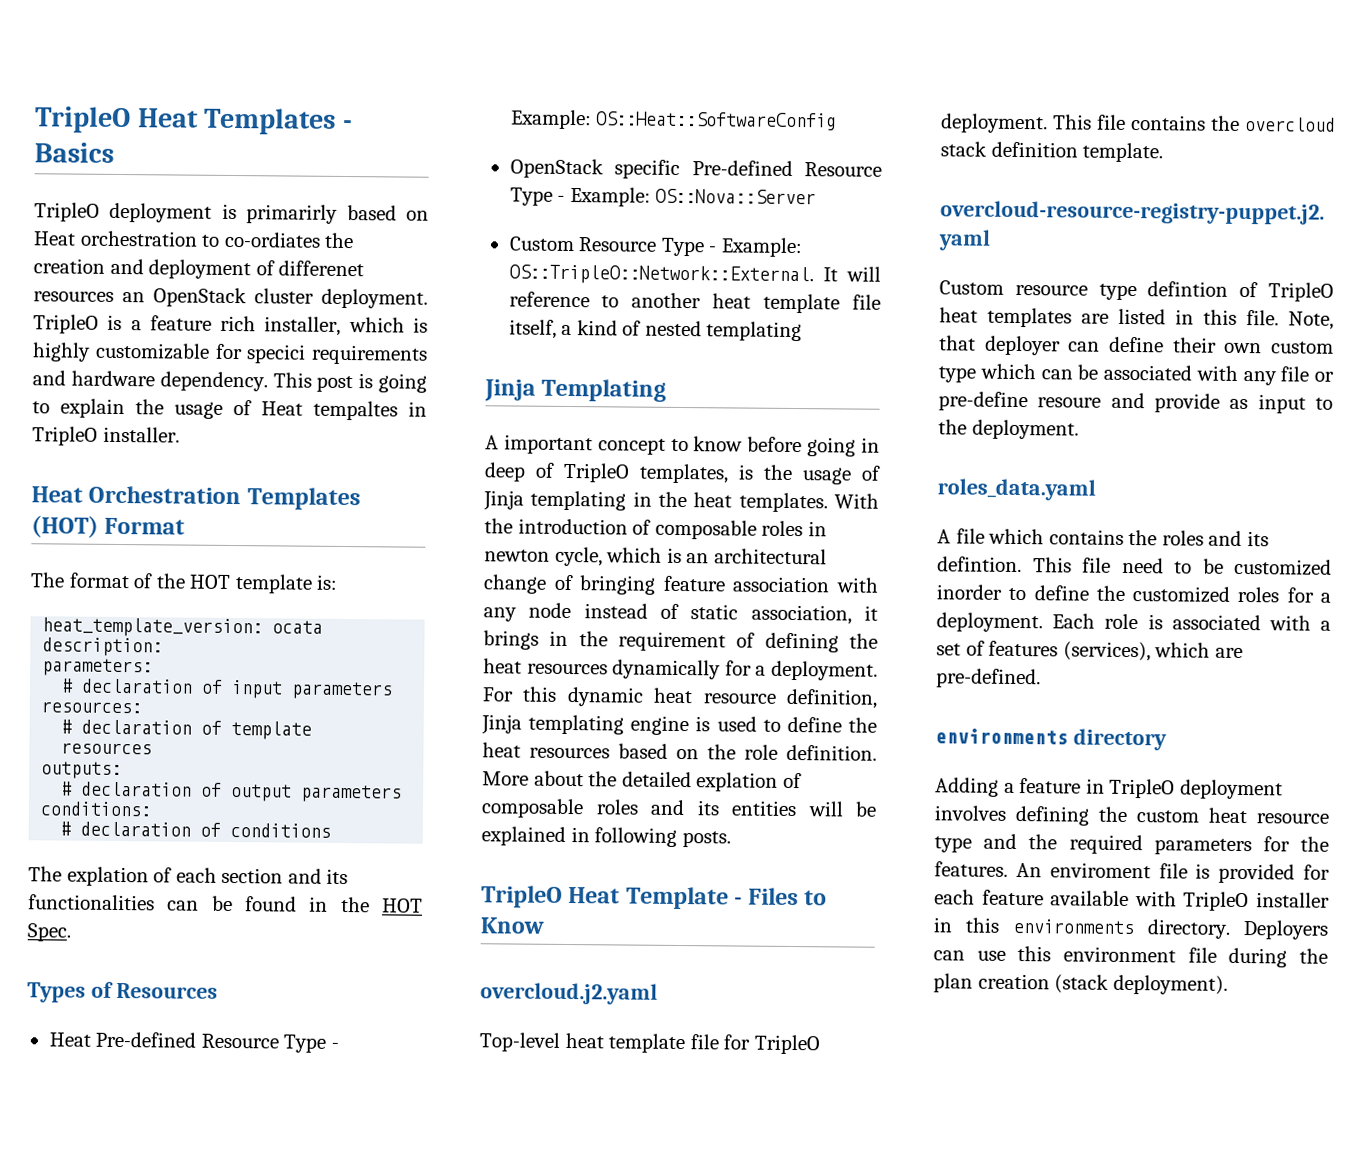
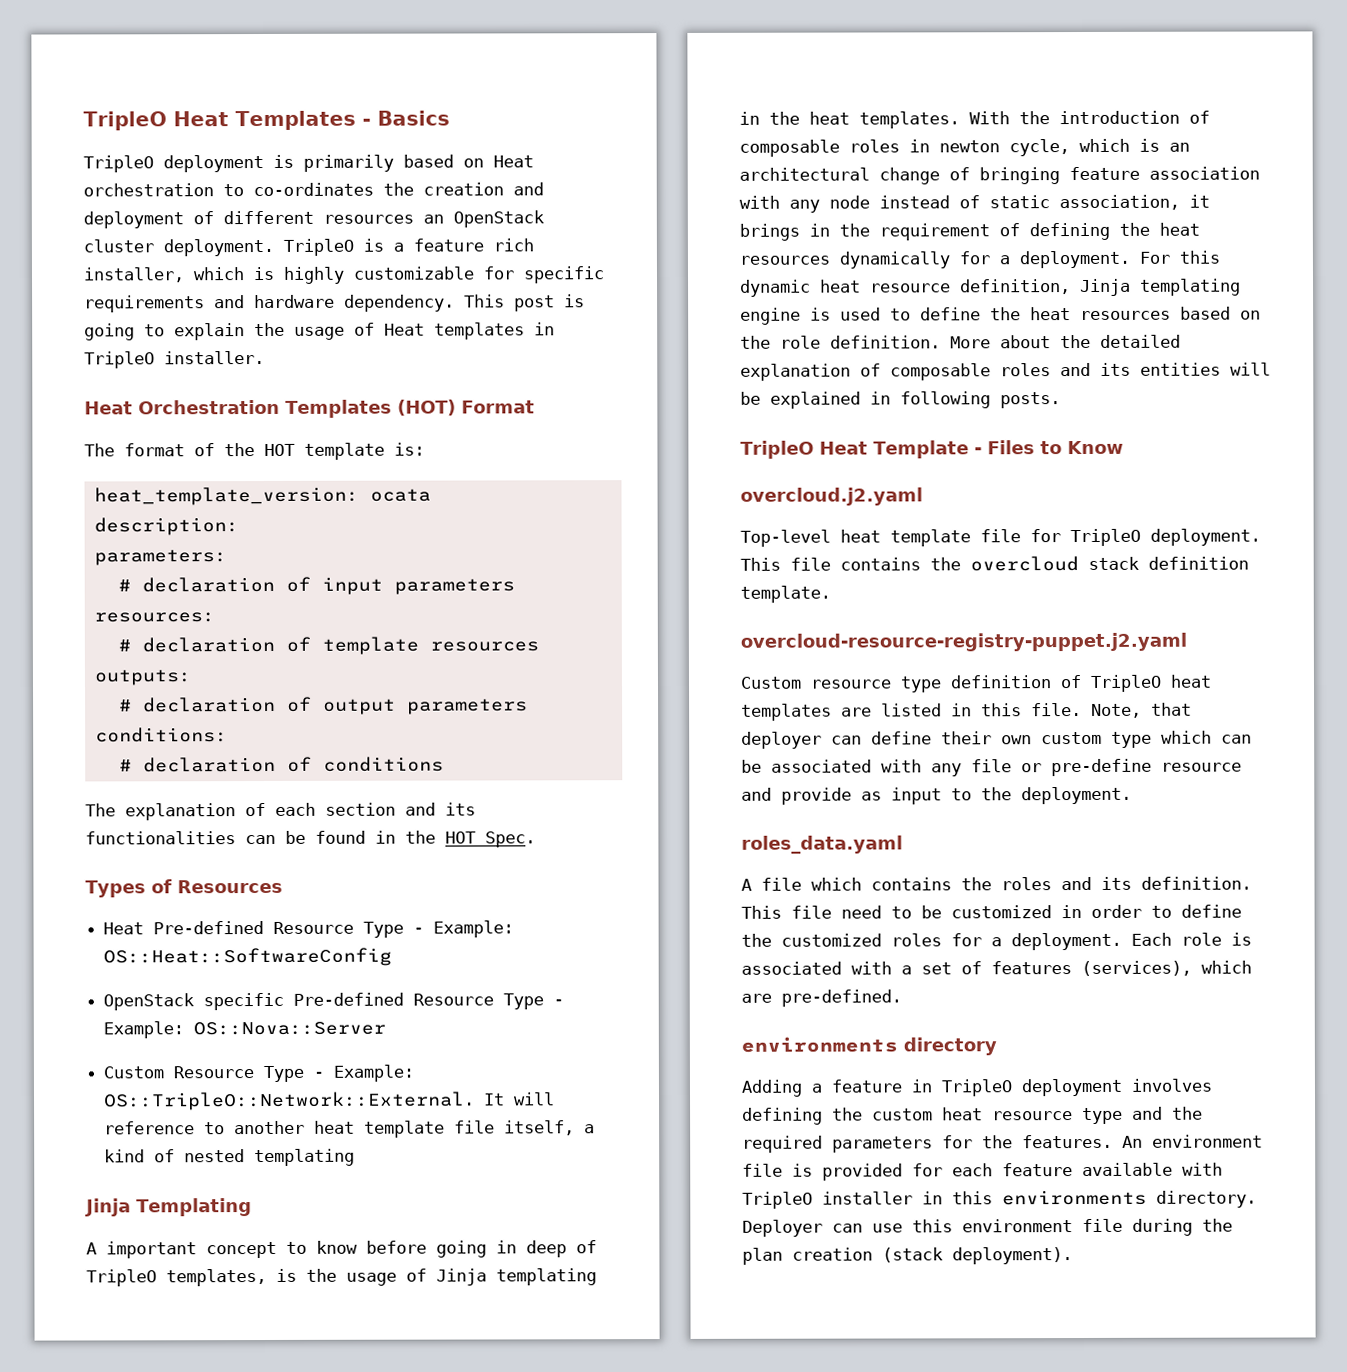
- TripleO deployment is primarirly based on Heat orchestration to co-ordiates the creation and deployment of differenet resources an OpenStack cluster deployment.
+ TripleO deployment is primarily based on Heat orchestration to co-ordinates the creation and deployment of different resources an OpenStack cluster deployment.
- TripleO is a feature rich installer, which is highly customizable for specici requirements and hardware dependency.
+ TripleO is a feature rich installer, which is highly customizable for specific requirements and hardware dependency.
- This post is going to explain the usage of Heat tempaltes in TripleO installer.
+ This post is going to explain the usage of Heat templates in TripleO installer.
- The explation of each section and its functionalities can be found in the HOT Spec.
+ The explanation of each section and its functionalities can be found in the HOT Spec.
- More about the detailed explation of composable roles and its entities will be explained in following posts.
+ More about the detailed explanation of composable roles and its entities will be explained in following posts.
- Custom resource type defintion of TripleO heat templates are listed in this file.
+ Custom resource type definition of TripleO heat templates are listed in this file.
- Note, that deployer can define their own custom type which can be associated with any file or pre-define resoure and provide as input to the deployment.
+ Note, that deployer can define their own custom type which can be associated with any file or pre-define resource and provide as input to the deployment.
- A file which contains the roles and its defintion.
+ A file which contains the roles and its definition.
- This file need to be customized inorder to define the customized roles for a deployment.
+ This file need to be customized in order to define the customized roles for a deployment.
- An enviroment file is provided for each feature available with TripleO installer in this environments directory.
+ An environment file is provided for each feature available with TripleO installer in this environments directory.
- Deployers can use this environment file during the plan creation (stack deployment).
+ Deployer can use this environment file during the plan creation (stack deployment).

